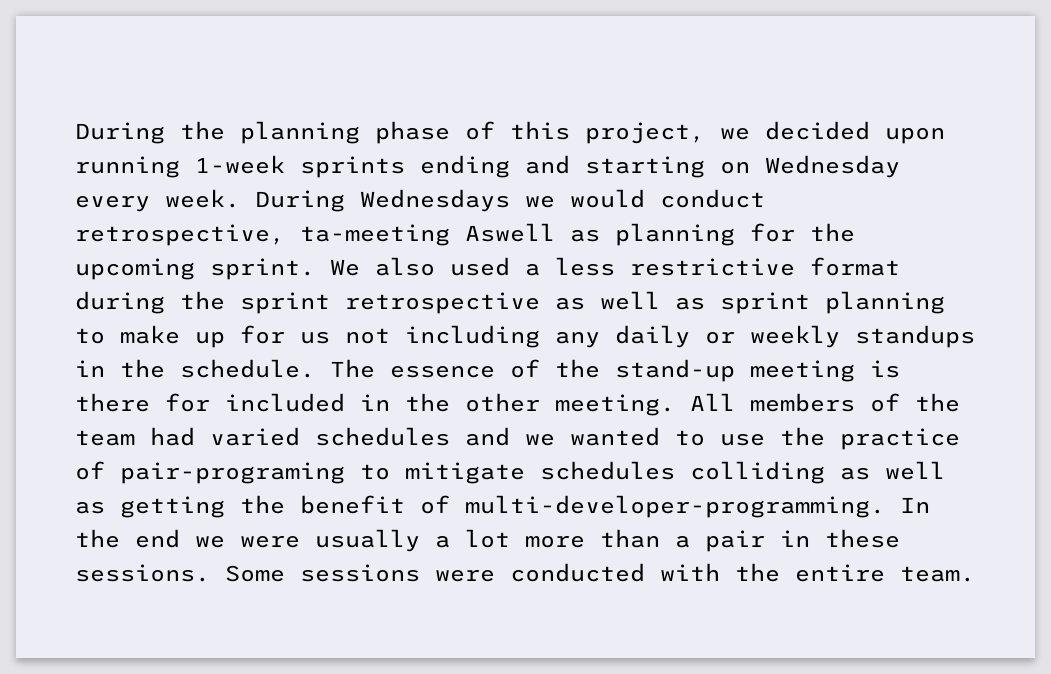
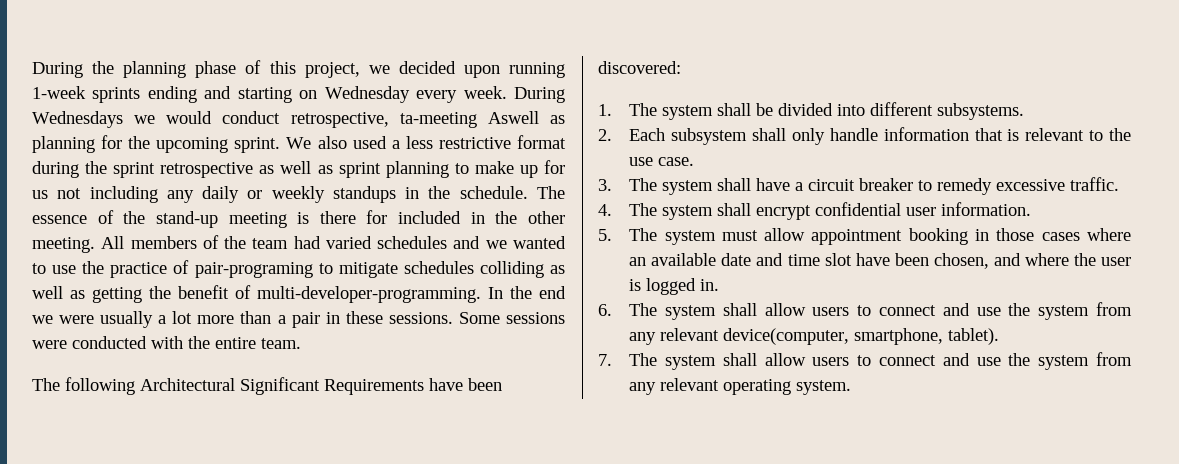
+ The following Architectural Significant Requirements have been discovered:
+ 1. The system shall be divided into different subsystems.
+ 2. Each subsystem shall only handle information that is relevant to the use case.
+ 3. The system shall have a circuit breaker to remedy excessive traffic.
+ 4. The system shall encrypt confidential user information.
+ 5. The system must allow appointment booking in those cases where an available date and time slot have been chosen, and where the user is logged in.
+ 6. The system shall allow users to connect and use the system from any relevant device(computer, smartphone, tablet).
+ 7. The system shall allow users to connect and use the system from any relevant operating system.

